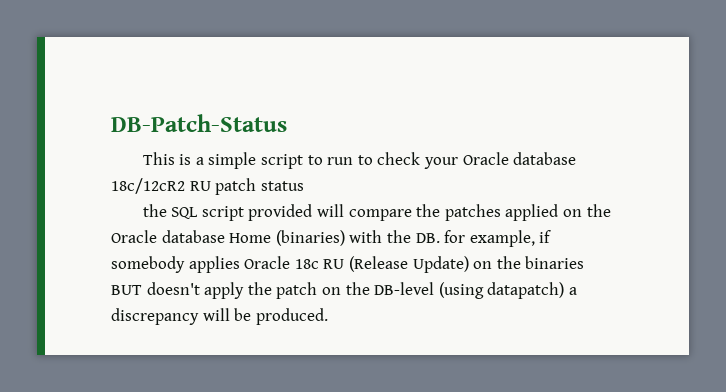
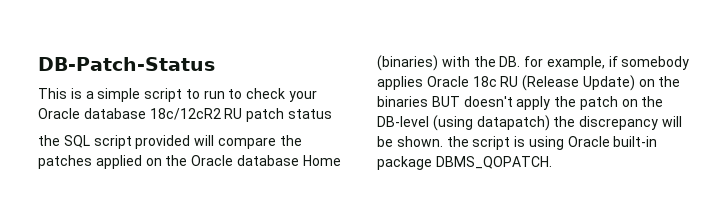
- the SQL script provided will compare the patches applied on the Oracle database Home (binaries) with the DB. for example, if somebody applies Oracle 18c RU (Release Update) on the binaries BUT doesn't apply the patch on the DB-level (using datapatch) a discrepancy will be produced.
+ the SQL script provided will compare the patches applied on the Oracle database Home (binaries) with the DB. for example, if somebody applies Oracle 18c RU (Release Update) on the binaries BUT doesn't apply the patch on the DB-level (using datapatch) the discrepancy will be shown. the script is using Oracle built-in package DBMS_QOPATCH.

